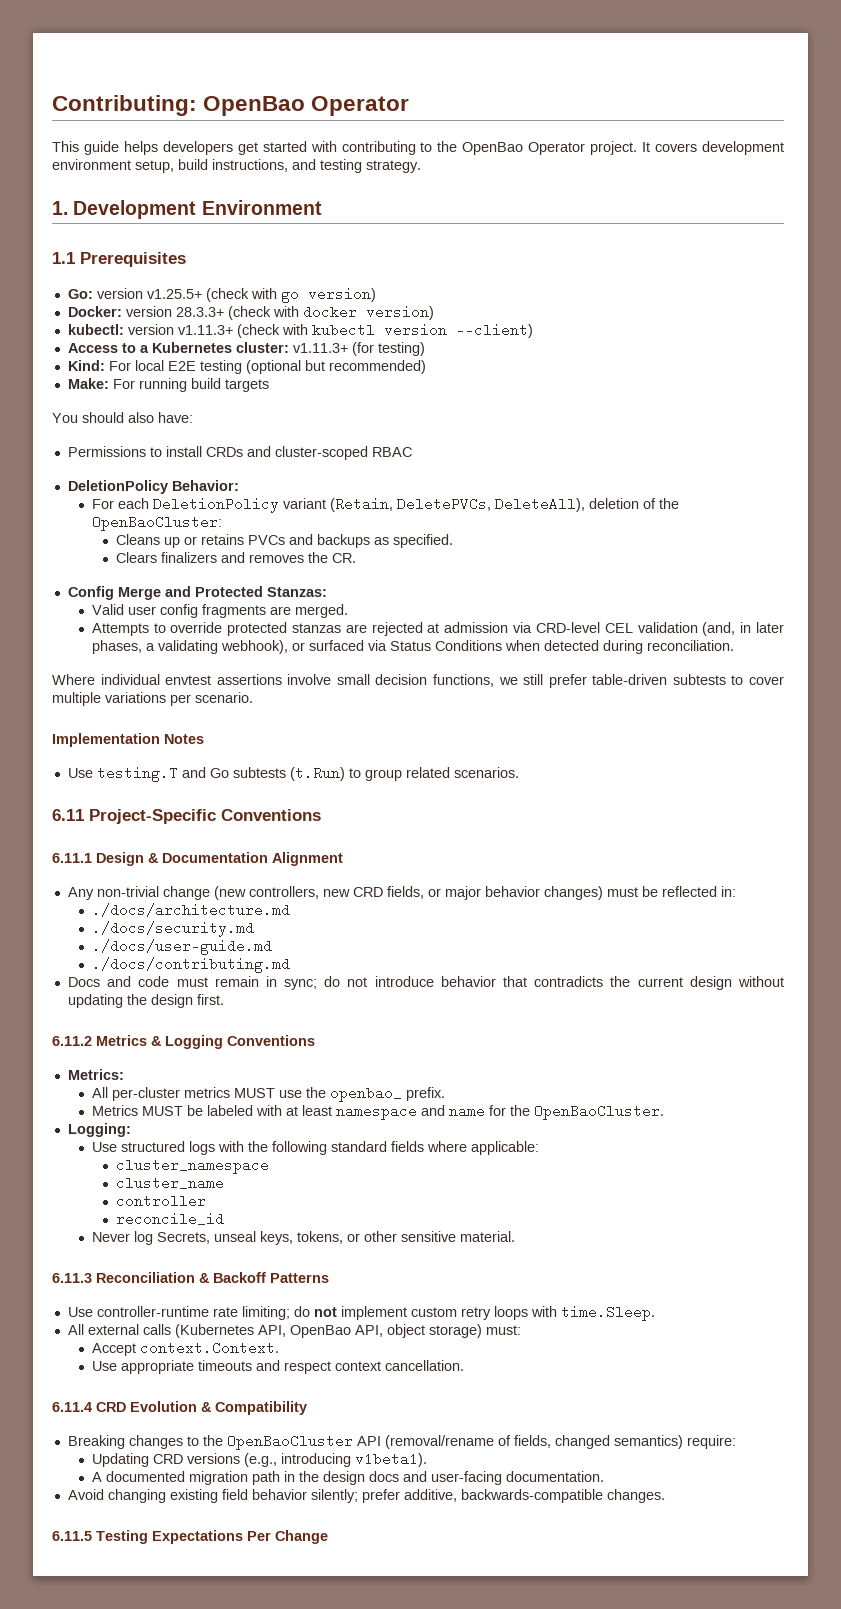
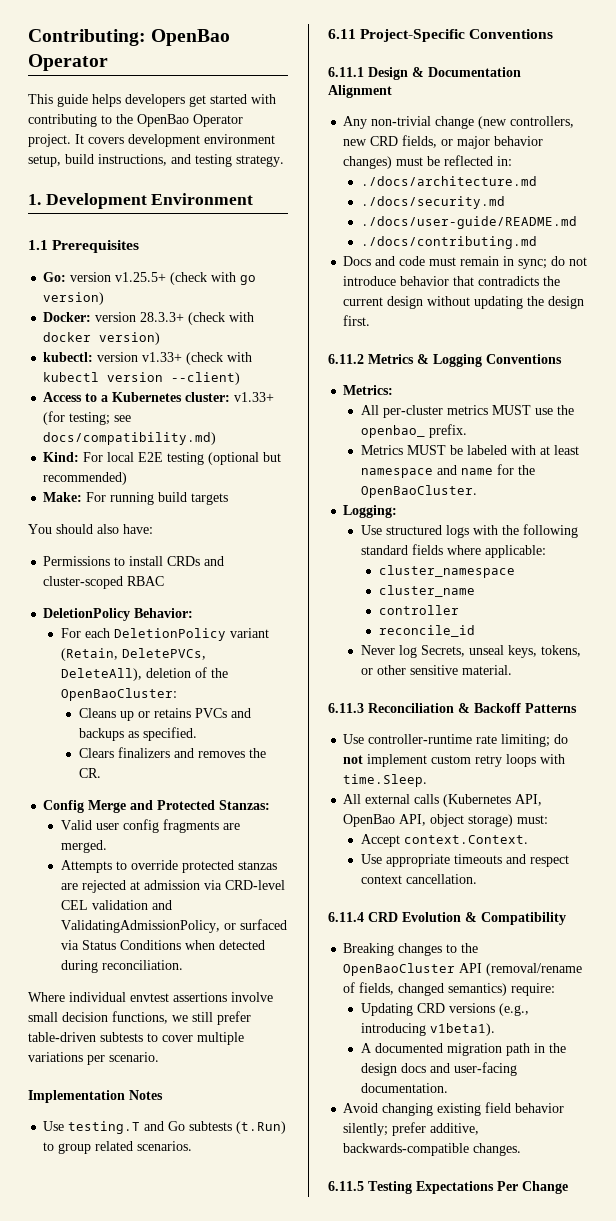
- kubectl: version v1.11.3+ (check with kubectl version --client)
+ kubectl: version v1.33+ (check with kubectl version --client)
- Access to a Kubernetes cluster: v1.11.3+ (for testing)
+ Access to a Kubernetes cluster: v1.33+ (for testing; see docs/compatibility.md)
- Attempts to override protected stanzas are rejected at admission via CRD-level CEL validation (and, in later phases, a validating webhook), or surfaced via Status Conditions when detected during reconciliation.
+ Attempts to override protected stanzas are rejected at admission via CRD-level CEL validation and ValidatingAdmissionPolicy, or surfaced via Status Conditions when detected during reconciliation.
- ./docs/user-guide.md
+ ./docs/user-guide/README.md

